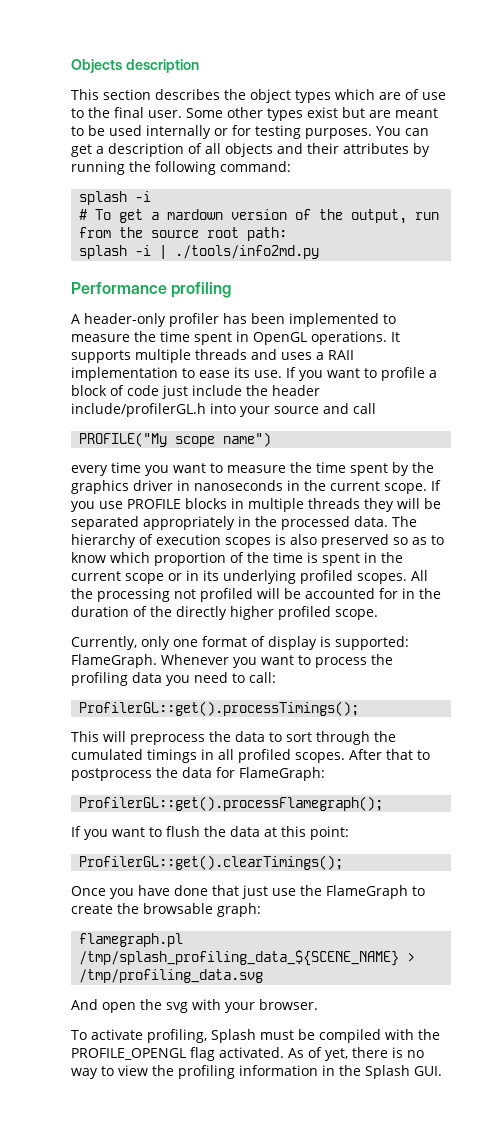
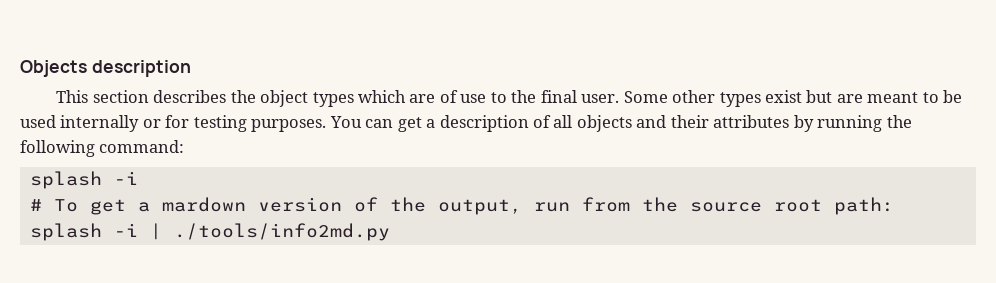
- Performance profiling
- A header-only profiler has been implemented to measure the time spent in OpenGL operations. It supports multiple threads and uses a RAII implementation to ease its use. If you want to profile a block of code just include the header include/profilerGL.h into your source and call
- PROFILE("My scope name")
- every time you want to measure the time spent by the graphics driver in nanoseconds in the current scope. If you use PROFILE blocks in multiple threads they will be separated appropriately in the processed data. The hierarchy of execution scopes is also preserved so as to know which proportion of the time is spent in the current scope or in its underlying profiled scopes. All the processing not profiled will be accounted for in the duration of the directly higher profiled scope.
- Currently, only one format of display is supported: FlameGraph. Whenever you want to process the profiling data you need to call:
- ProfilerGL::get().processTimings();
- This will preprocess the data to sort through the cumulated timings in all profiled scopes. After that to postprocess the data for FlameGraph:
- ProfilerGL::get().processFlamegraph();
- If you want to flush the data at this point:
- ProfilerGL::get().clearTimings();
- Once you have done that just use the FlameGraph to create the browsable graph:
- flamegraph.pl /tmp/splash_profiling_data_${SCENE_NAME} > /tmp/profiling_data.svg
- And open the svg with your browser.
- To activate profiling, Splash must be compiled with the PROFILE_OPENGL flag activated. As of yet, there is no way to view the profiling information in the Splash GUI.

